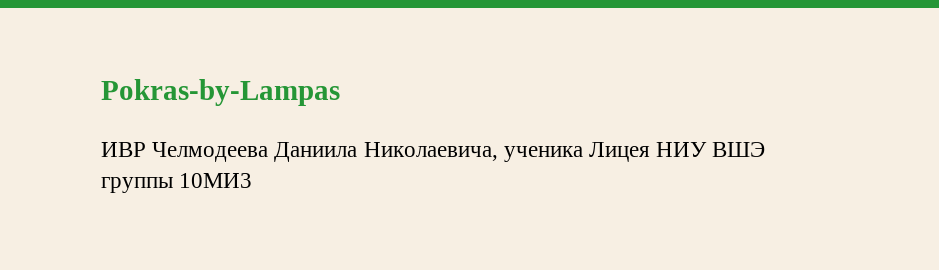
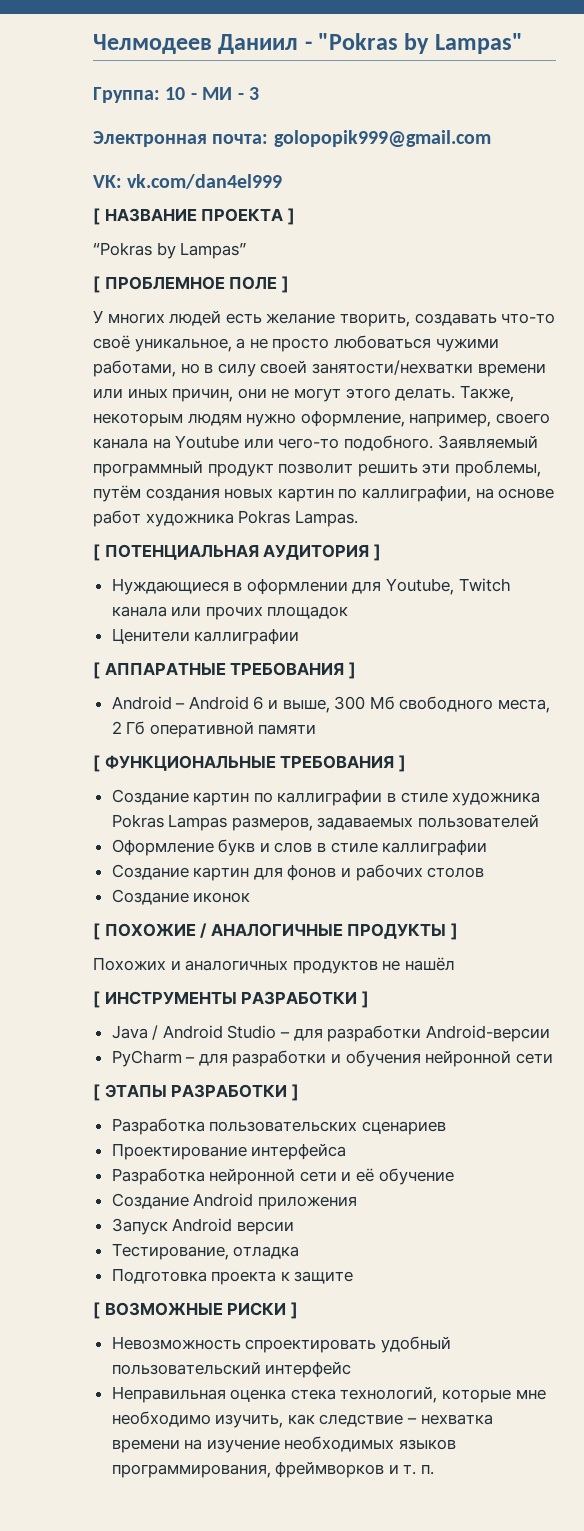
- Pokras-by-Lampas
- ИВР Челмодеева Даниила Николаевича, ученика Лицея НИУ ВШЭ группы 10МИ3
+ Челмодеев Даниил - "Pokras by Lampas"
+ Группа: 10 - МИ - 3
+ Электронная почта: golopopik999@gmail.com
+ VK: vk.com/dan4el999
+ [ НАЗВАНИЕ ПРОЕКТА ]
+ “Pokras by Lampas”
+ [ ПРОБЛЕМНОЕ ПОЛЕ ]
+ У многих людей есть желание творить, создавать что-то своё уникальное, а не просто любоваться чужими работами, но в силу своей занятости/нехватки времени или иных причин, они не могут этого делать. Также, некоторым людям нужно оформление, например, своего канала на Youtube или чего-то подобного. Заявляемый программный продукт позволит решить эти проблемы, путём создания новых картин по каллиграфии, на основе работ художника Pokras Lampas.
+ [ ПОТЕНЦИАЛЬНАЯ АУДИТОРИЯ ]
+ Нуждающиеся в оформлении для Youtube, Twitch канала или прочих площадок
+ Ценители каллиграфии
+ [ АППАРАТНЫЕ ТРЕБОВАНИЯ ]
+ Android – Android 6 и выше, 300 Мб свободного места, 2 Гб оперативной памяти
+ [ ФУНКЦИОНАЛЬНЫЕ ТРЕБОВАНИЯ ]
+ Создание картин по каллиграфии в стиле художника Pokras Lampas размеров, задаваемых пользователей
+ Оформление букв и слов в стиле каллиграфии
+ Создание картин для фонов и рабочих столов
+ Создание иконок
+ [ ПОХОЖИЕ / АНАЛОГИЧНЫЕ ПРОДУКТЫ ]
+ Похожих и аналогичных продуктов не нашёл
+ [ ИНСТРУМЕНТЫ РАЗРАБОТКИ ]
+ Java / Android Studio – для разработки Android-версии
+ PyCharm – для разработки и обучения нейронной сети
+ [ ЭТАПЫ РАЗРАБОТКИ ]
+ Разработка пользовательских сценариев
+ Проектирование интерфейса
+ Разработка нейронной сети и её обучение
+ Создание Android приложения
+ Запуск Android версии
+ Тестирование, отладка
+ Подготовка проекта к защите
+ [ ВОЗМОЖНЫЕ РИСКИ ]
+ Невозможность спроектировать удобный пользовательский интерфейс
+ Неправильная оценка стека технологий, которые мне необходимо изучить, как следствие – нехватка времени на изучение необходимых языков программирования, фреймворков и т. п.

